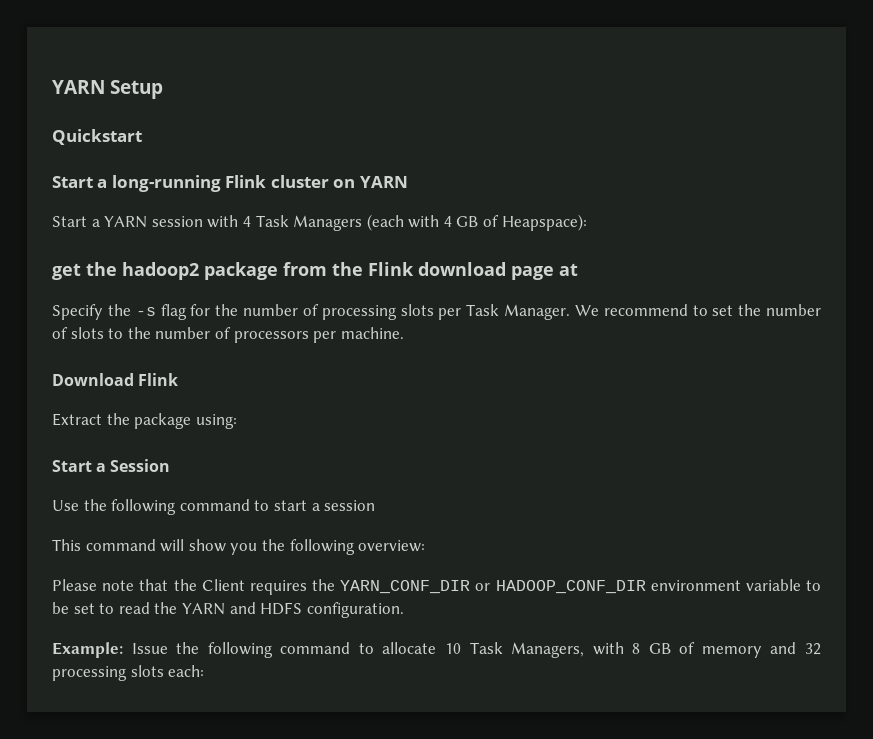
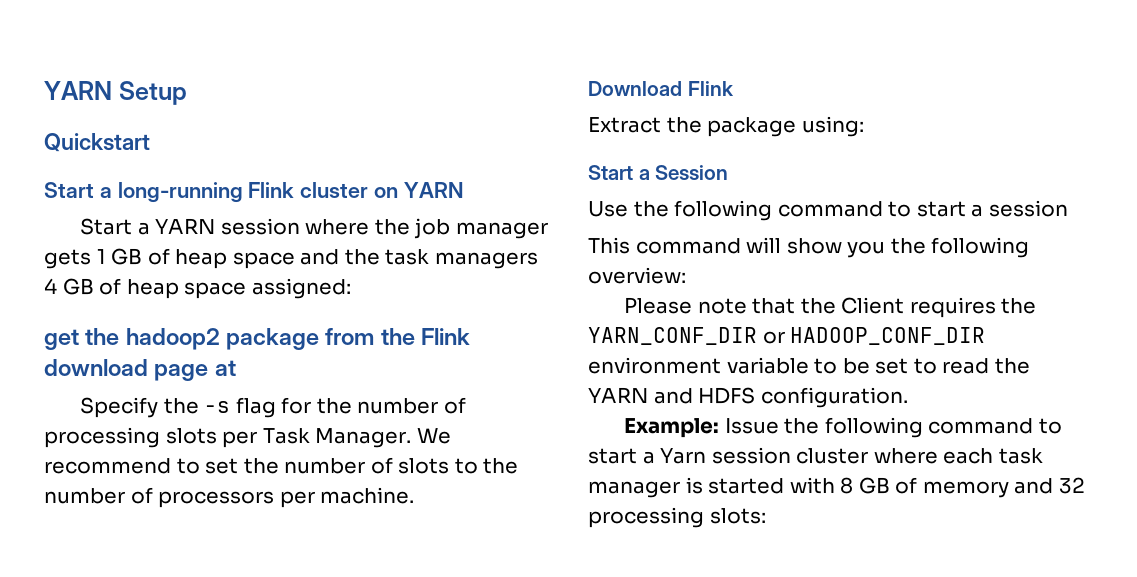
- Start a YARN session with 4 Task Managers (each with 4 GB of Heapspace):
+ Start a YARN session where the job manager gets 1 GB of heap space and the task managers 4 GB of heap space assigned:
- Example: Issue the following command to allocate 10 Task Managers, with 8 GB of memory and 32 processing slots each:
+ Example: Issue the following command to start a Yarn session cluster where each task manager is started with 8 GB of memory and 32 processing slots:

